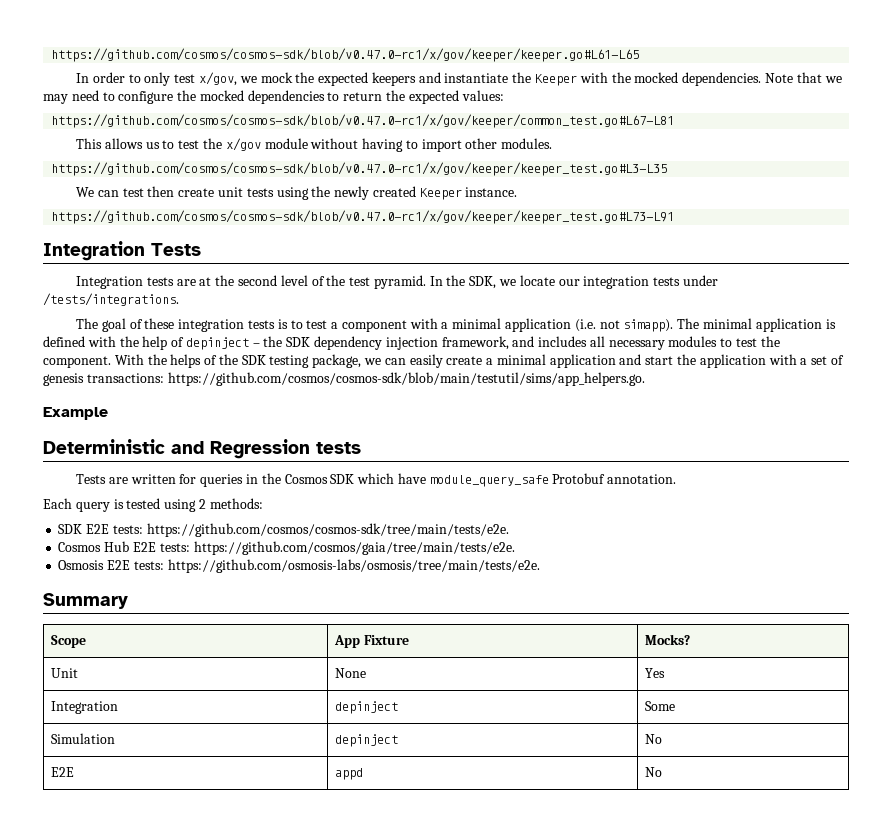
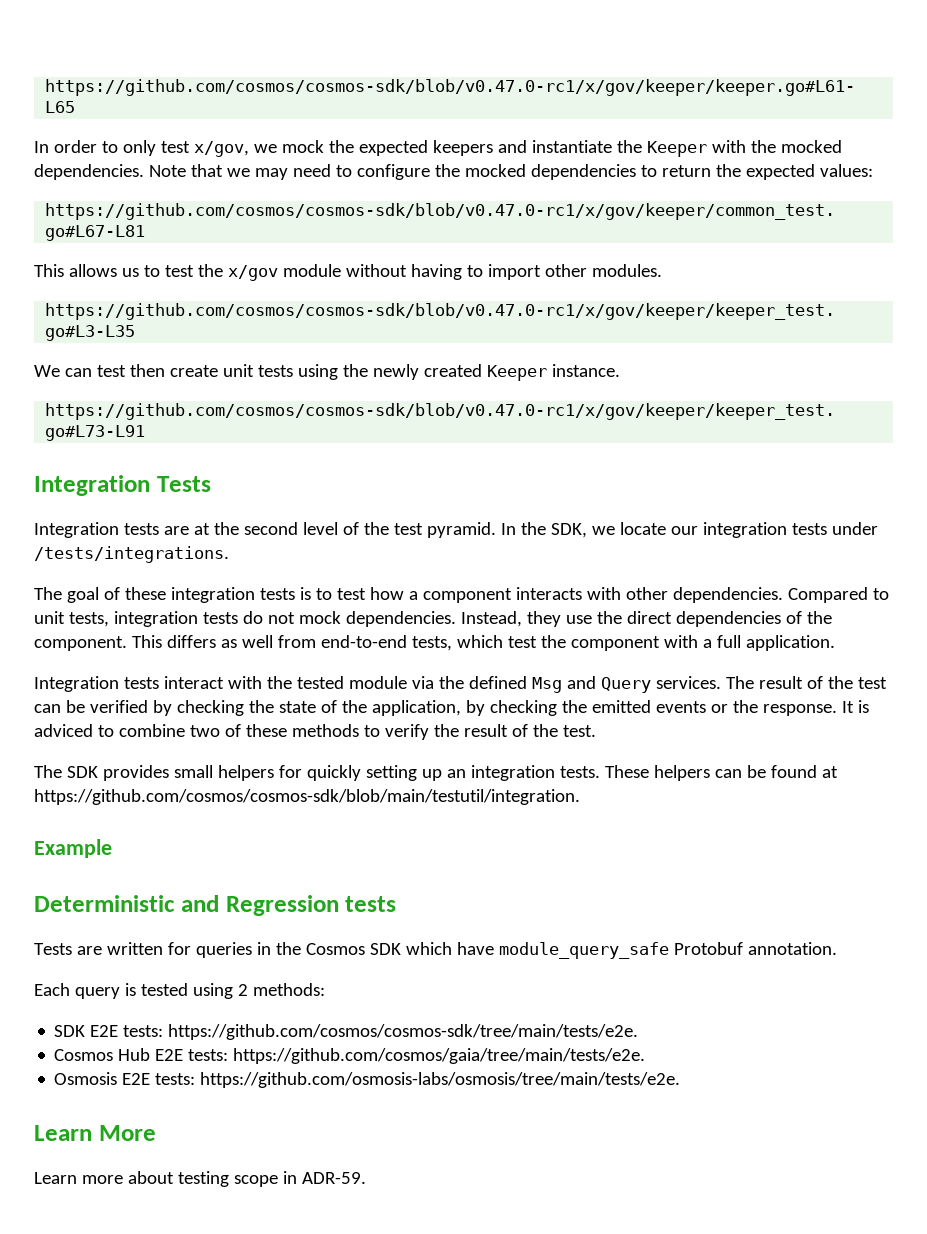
- The goal of these integration tests is to test a component with a minimal application (i.e. not simapp). The minimal application is defined with the help of depinject – the SDK dependency injection framework, and includes all necessary modules to test the component. With the helps of the SDK testing package, we can easily create a minimal application and start the application with a set of genesis transactions: https://github.com/cosmos/cosmos-sdk/blob/main/testutil/sims/app_helpers.go.
+ The goal of these integration tests is to test how a component interacts with other dependencies. Compared to unit tests, integration tests do not mock dependencies. Instead, they use the direct dependencies of the component. This differs as well from end-to-end tests, which test the component with a full application.
+ Integration tests interact with the tested module via the defined Msg and Query services. The result of the test can be verified by checking the state of the application, by checking the emitted events or the response. It is adviced to combine two of these methods to verify the result of the test.
+ The SDK provides small helpers for quickly setting up an integration tests. These helpers can be found at https://github.com/cosmos/cosmos-sdk/blob/main/testutil/integration.
- Summary
- Scope | App Fixture | Mocks?
- Unit | None | Yes
- Integration | depinject | Some
- Simulation | depinject | No
- E2E | appd | No
+ Learn More
+ Learn more about testing scope in ADR-59.

